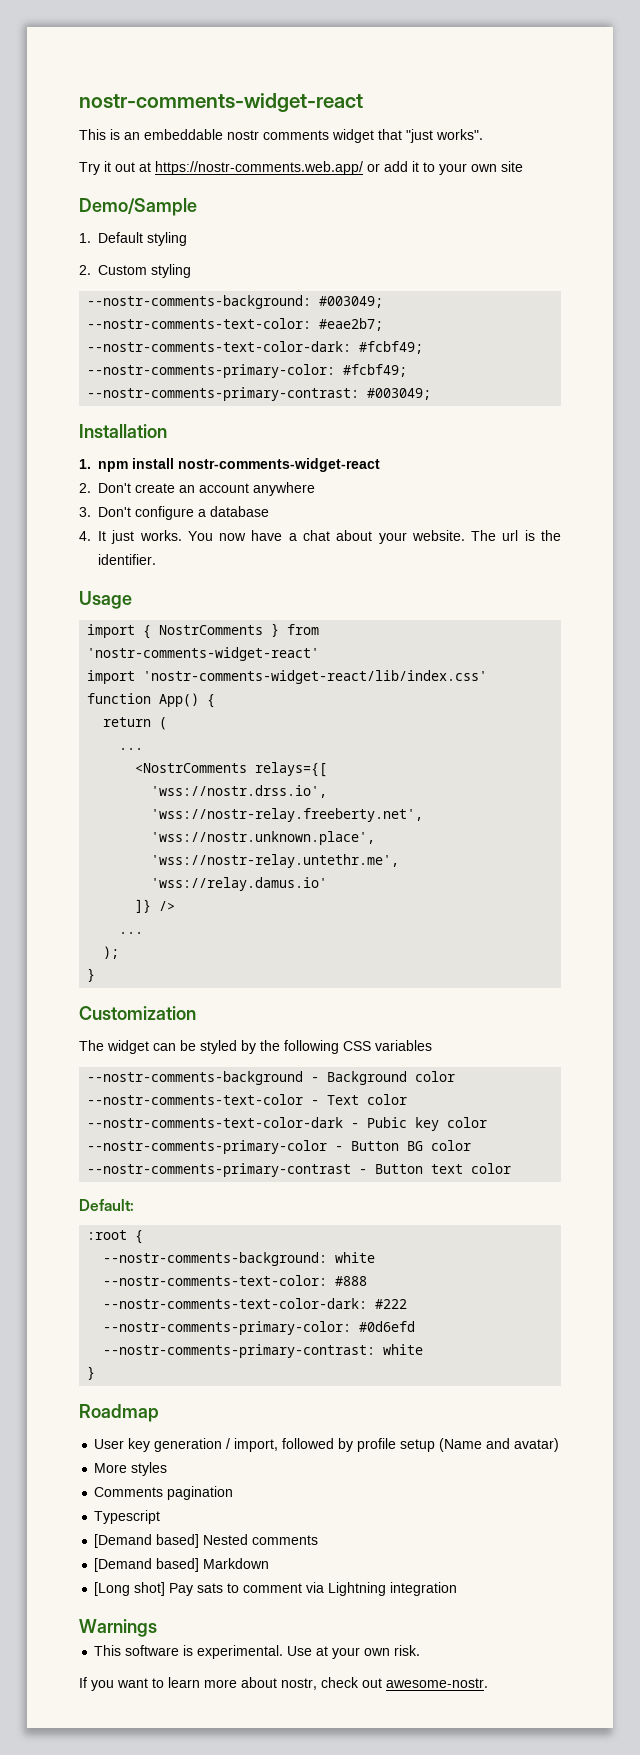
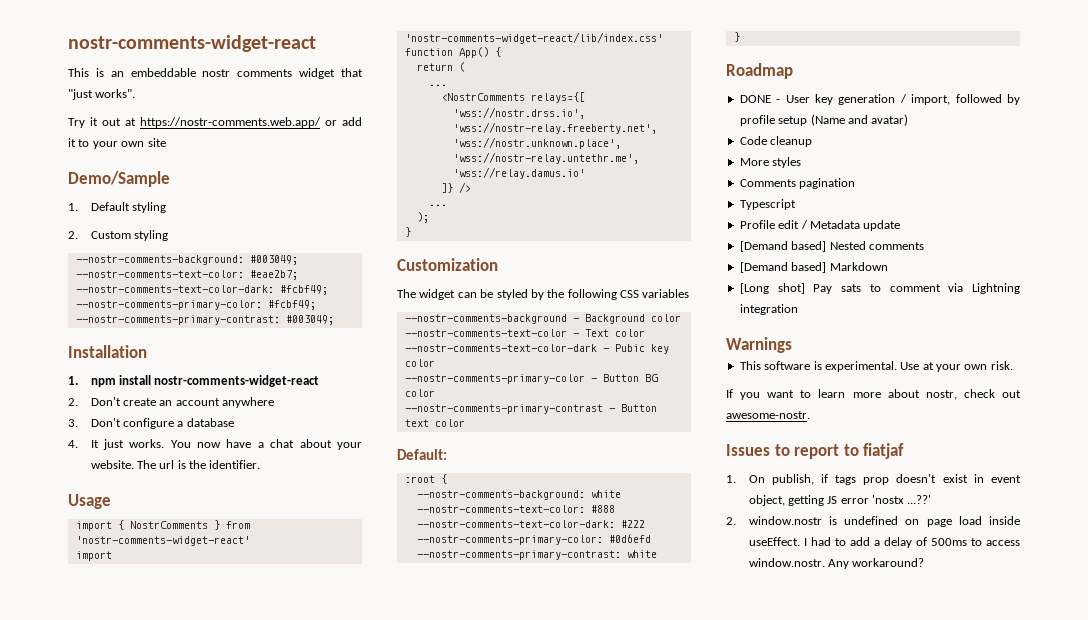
- User key generation / import, followed by profile setup (Name and avatar)
+ DONE - User key generation / import, followed by profile setup (Name and avatar)
+ Code cleanup
+ Profile edit / Metadata update
+ Issues to report to fiatjaf
+ 1. On publish, if tags prop doesn't exist in event object, getting JS error 'nostx ...??'
+ 2. window.nostr is undefined on page load inside useEffect. I had to add a delay of 500ms to access window.nostr. Any workaround?

